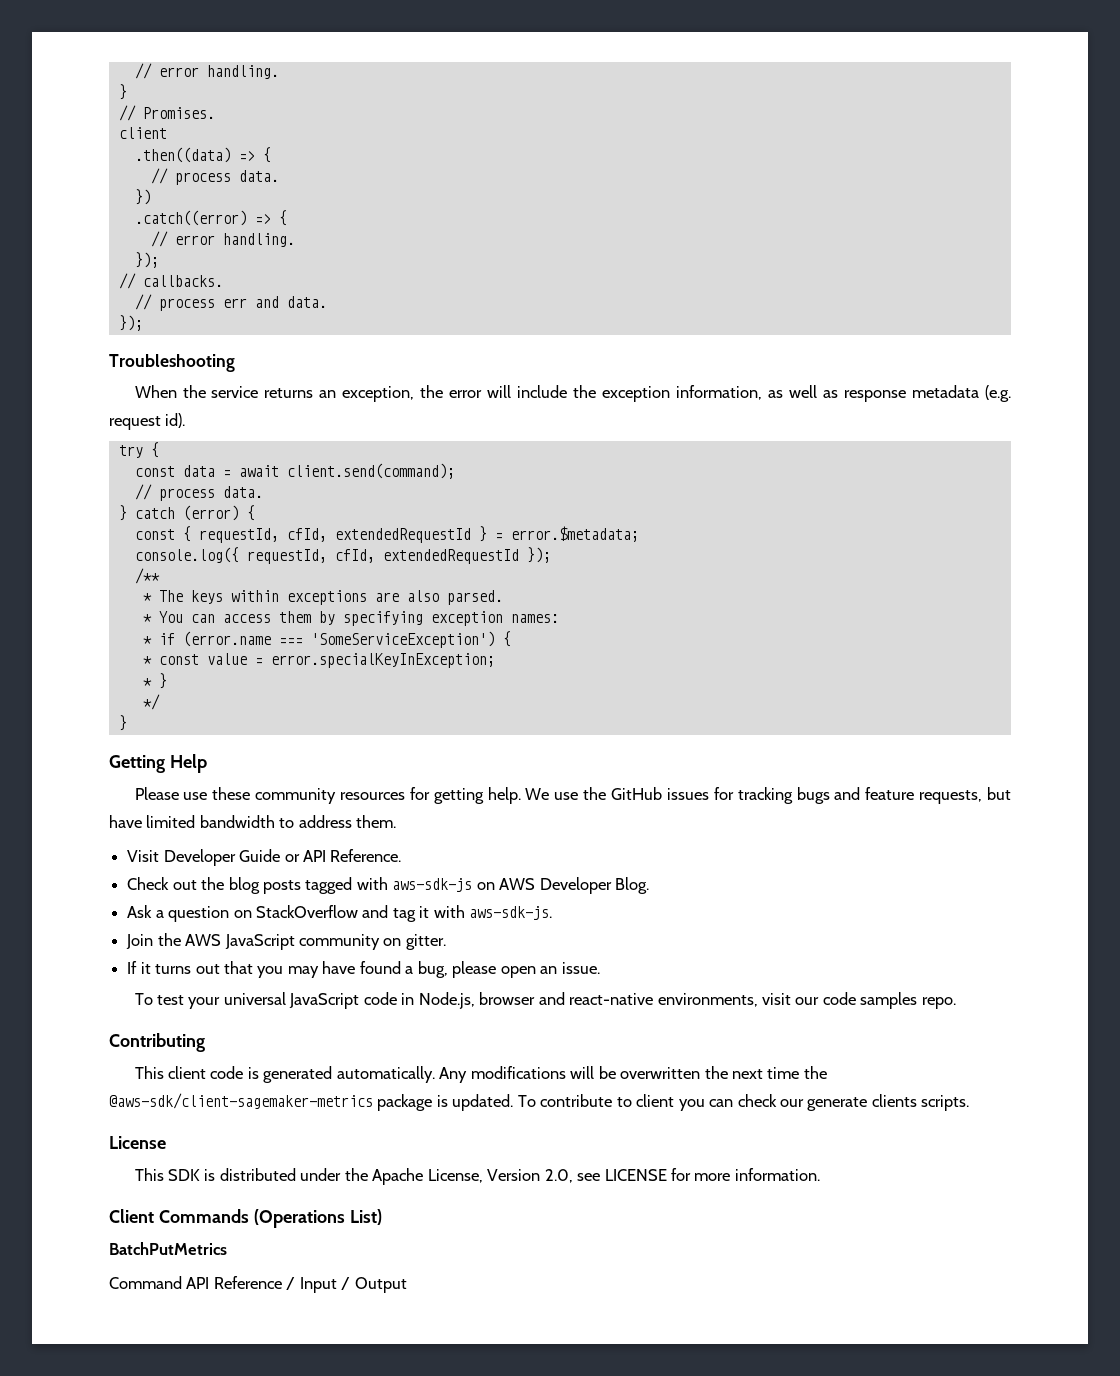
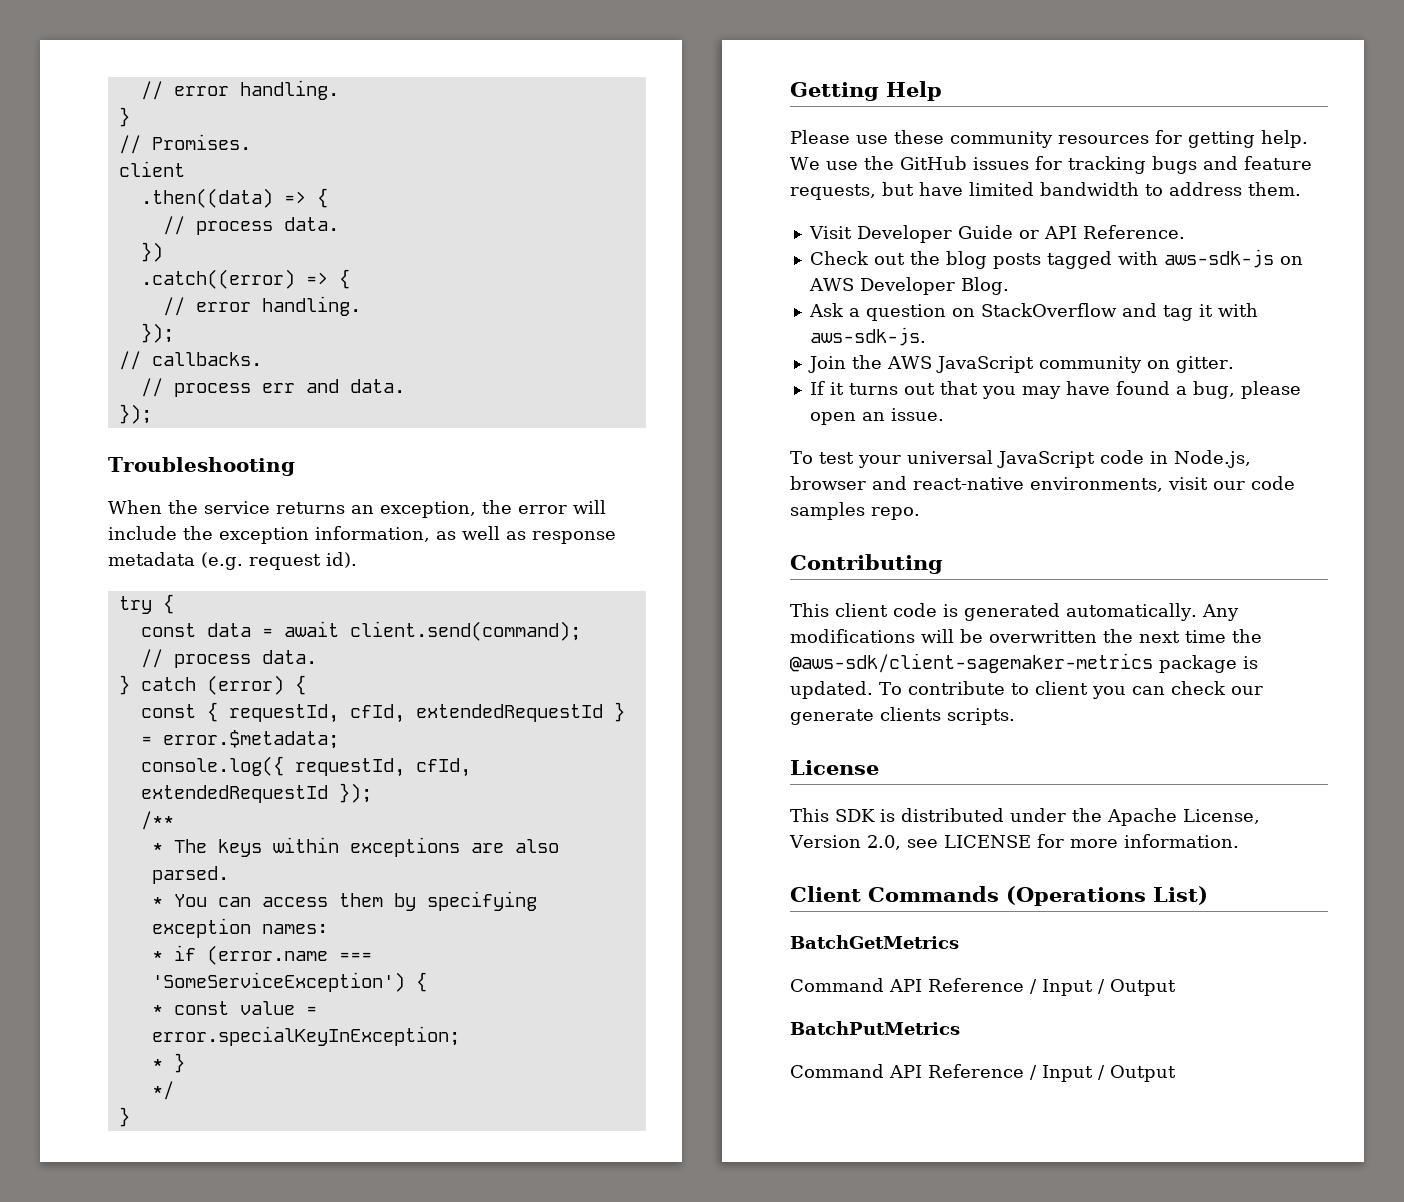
+ BatchGetMetrics
+ Command API Reference / Input / Output

